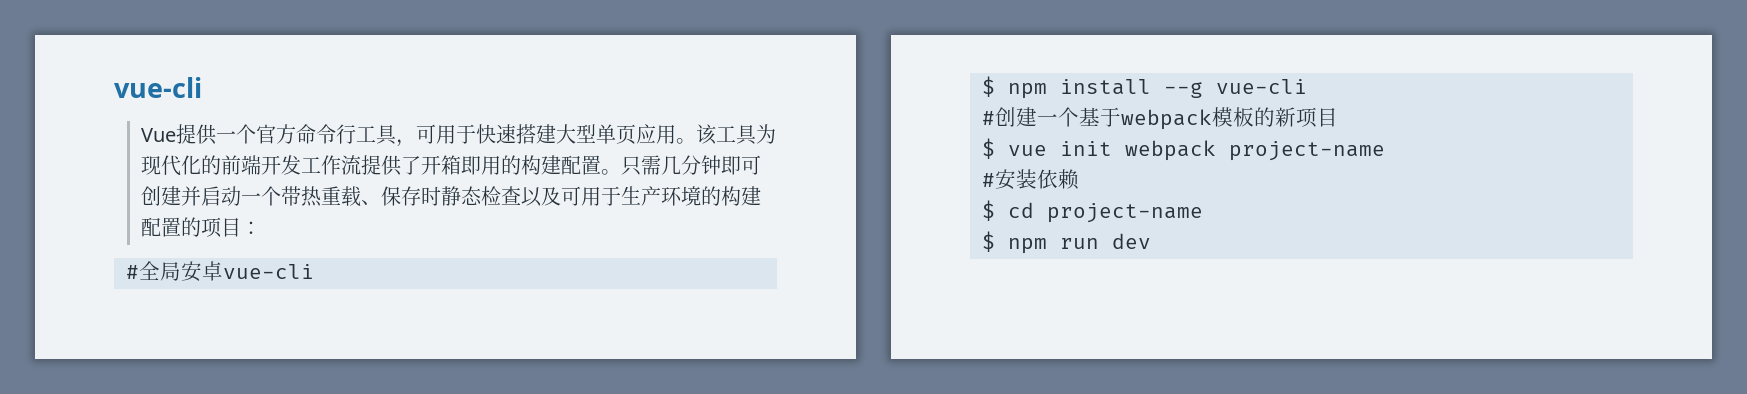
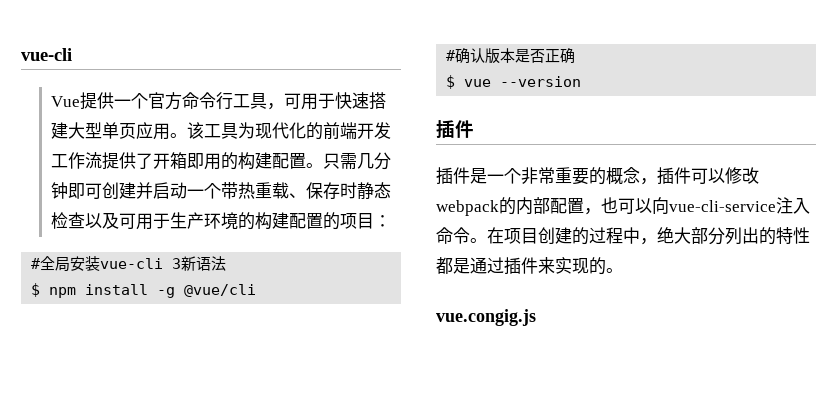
- #全局安卓vue-cli
+ #全局安装vue-cli 3新语法
- $ npm install --g vue-cli
- #创建一个基于webpack模板的新项目
- $ vue init webpack project-name
- #安装依赖
- $ cd project-name
- $ npm run dev
+ $ npm install -g @vue/cli
+ #确认版本是否正确
+ $ vue --version
+ 插件
+ 插件是一个非常重要的概念，插件可以修改webpack的内部配置，也可以向vue-cli-service注入命令。在项目创建的过程中，绝大部分列出的特性都是通过插件来实现的。
+ vue.congig.js

